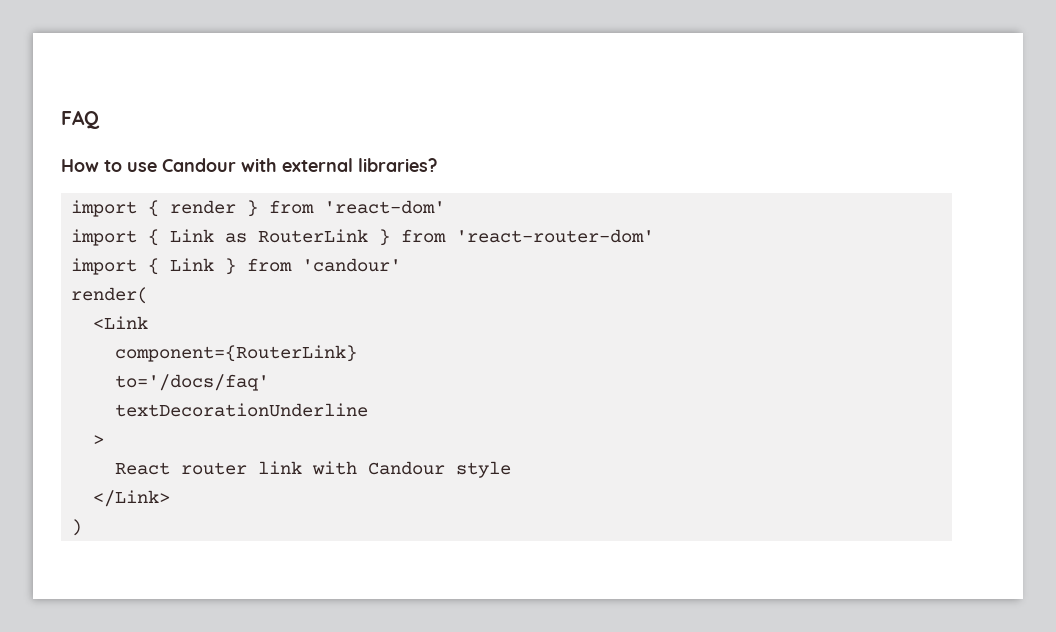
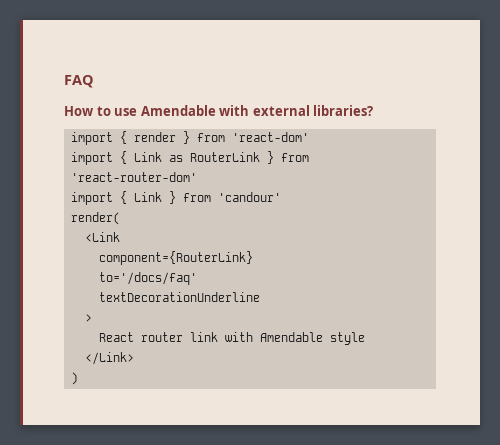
- How to use Candour with external libraries?
+ How to use Amendable with external libraries?
- React router link with Candour style
+ React router link with Amendable style

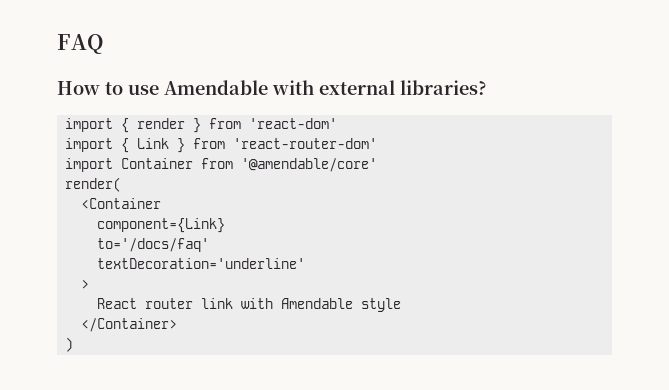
- import { Link as RouterLink } from 'react-router-dom'
+ import { Link } from 'react-router-dom'
- import { Link } from 'candour'
+ import Container from '@amendable/core'
- <Link
- component={RouterLink}
+ <Container
+ component={Link}
- textDecorationUnderline
+ textDecoration='underline'
- </Link>
+ </Container>

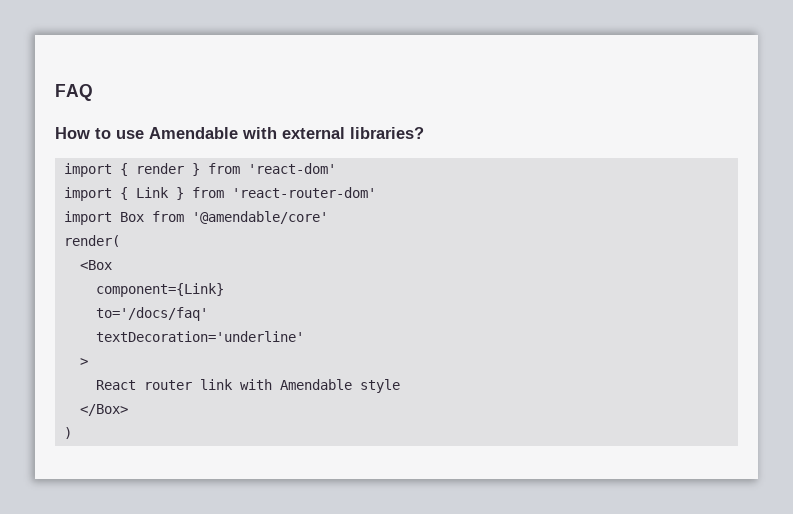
- import Container from '@amendable/core'
+ import Box from '@amendable/core'
- <Container
+ <Box
- </Container>
+ </Box>

